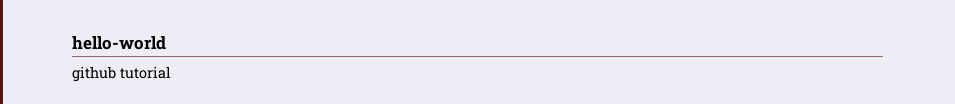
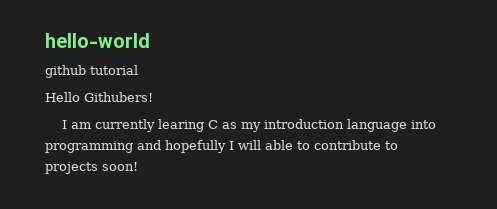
+ Hello Githubers!
+ I am currently learing C as my introduction language into programming and hopefully I will able to contribute to projects soon!

